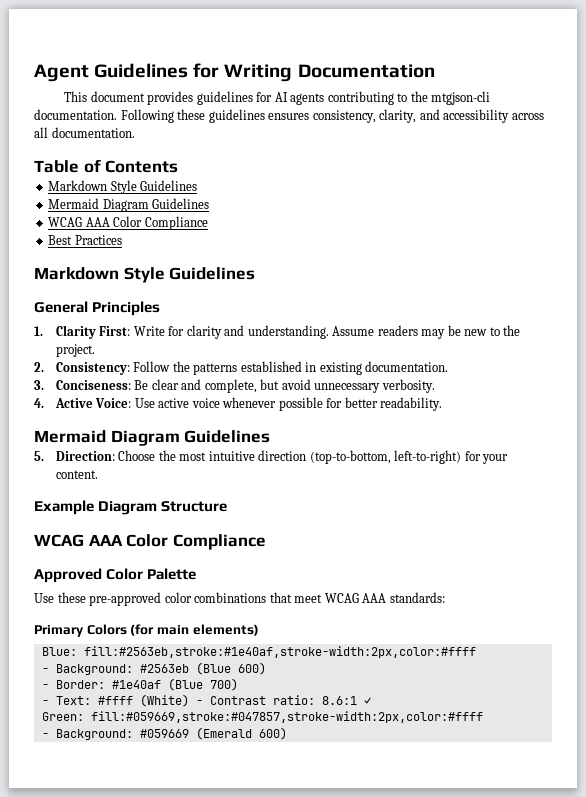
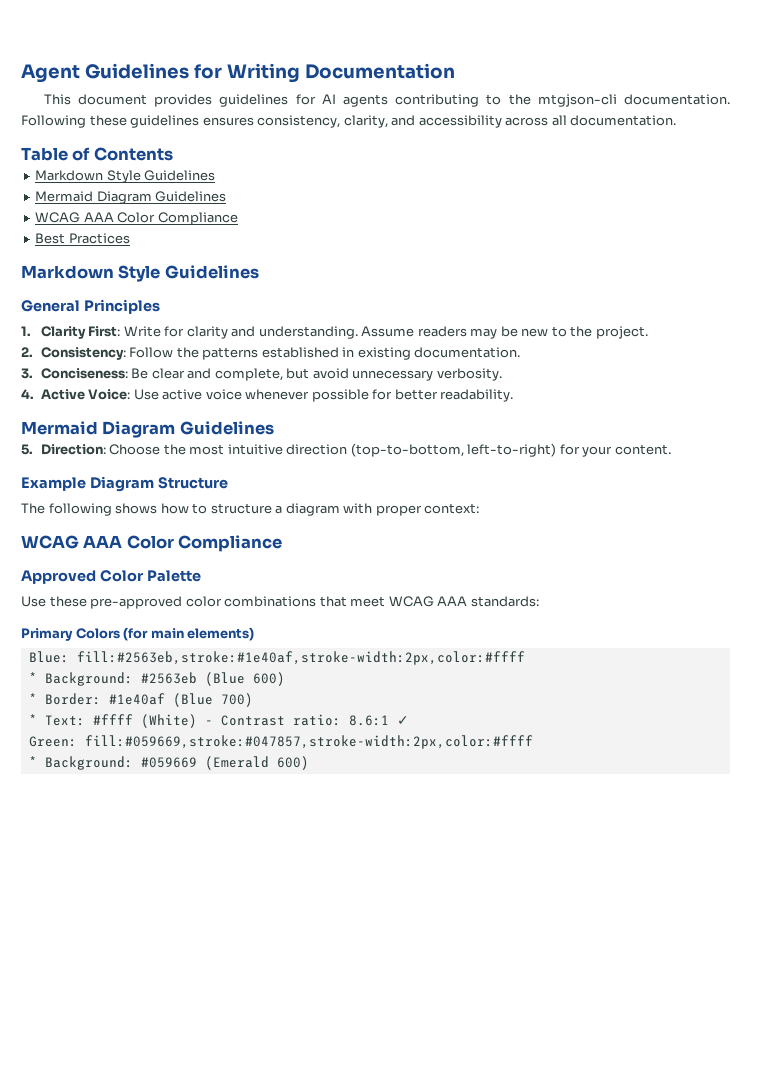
+ The following shows how to structure a diagram with proper context:
- - Background: #2563eb (Blue 600)
+ * Background: #2563eb (Blue 600)
- - Border: #1e40af (Blue 700)
+ * Border: #1e40af (Blue 700)
- - Text: #ffff (White) - Contrast ratio: 8.6:1 ✓
+ * Text: #ffff (White) - Contrast ratio: 8.6:1 ✓
- - Background: #059669 (Emerald 600)
+ * Background: #059669 (Emerald 600)

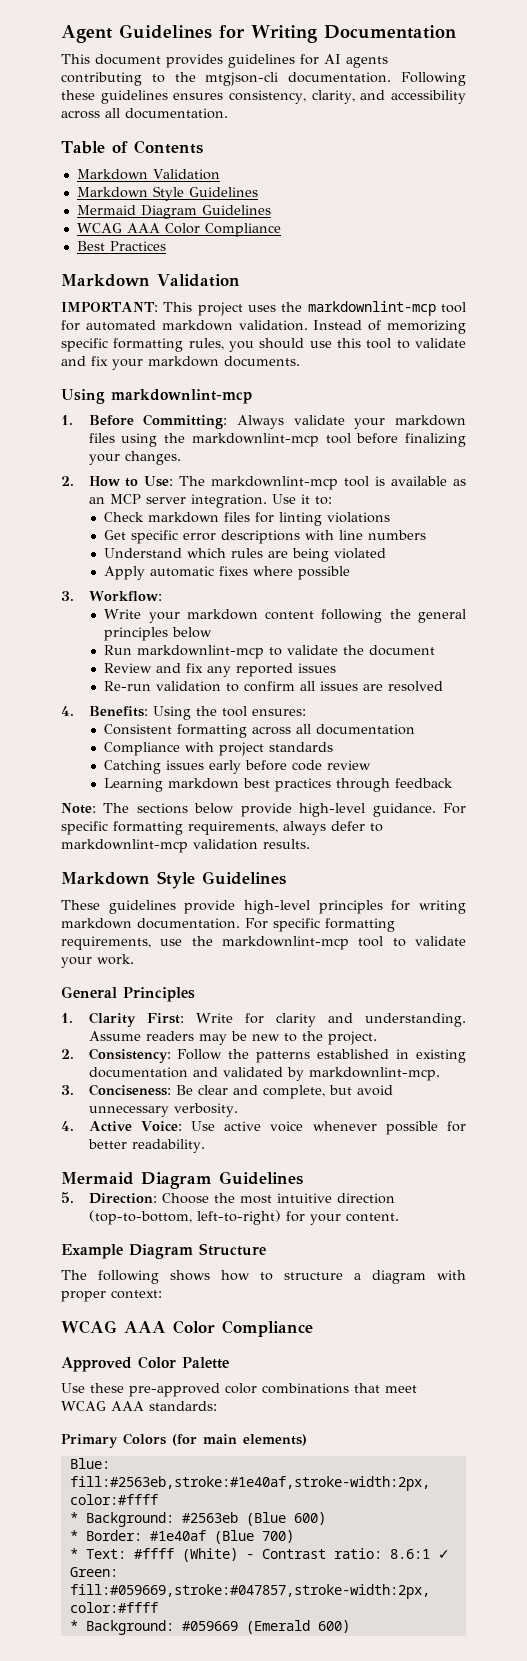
  Table of Contents
+ Markdown Validation
  Best Practices
+ Markdown Validation
+ IMPORTANT: This project uses the markdownlint-mcp tool for automated markdown validation. Instead of memorizing specific formatting rules, you should use this tool to validate and fix your markdown documents.
+ Using markdownlint-mcp
+ 1. Before Committing: Always validate your markdown files using the markdownlint-mcp tool before finalizing your changes.
+ 2. How to Use: The markdownlint-mcp tool is available as an MCP server integration. Use it to:
+ Check markdown files for linting violations
+ Get specific error descriptions with line numbers
+ Understand which rules are being violated
+ Apply automatic fixes where possible
+ 3. Workflow:
+ Write your markdown content following the general principles below
+ Run markdownlint-mcp to validate the document
+ Review and fix any reported issues
+ Re-run validation to confirm all issues are resolved
+ 4. Benefits: Using the tool ensures:
+ Consistent formatting across all documentation
+ Compliance with project standards
+ Catching issues early before code review
+ Learning markdown best practices through feedback
+ Note: The sections below provide high-level guidance. For specific formatting requirements, always defer to markdownlint-mcp validation results.
  Markdown Style Guidelines
+ These guidelines provide high-level principles for writing markdown documentation. For specific formatting requirements, use the markdownlint-mcp tool to validate your work.
- 2. Consistency: Follow the patterns established in existing documentation.
+ 2. Consistency: Follow the patterns established in existing documentation and validated by markdownlint-mcp.

